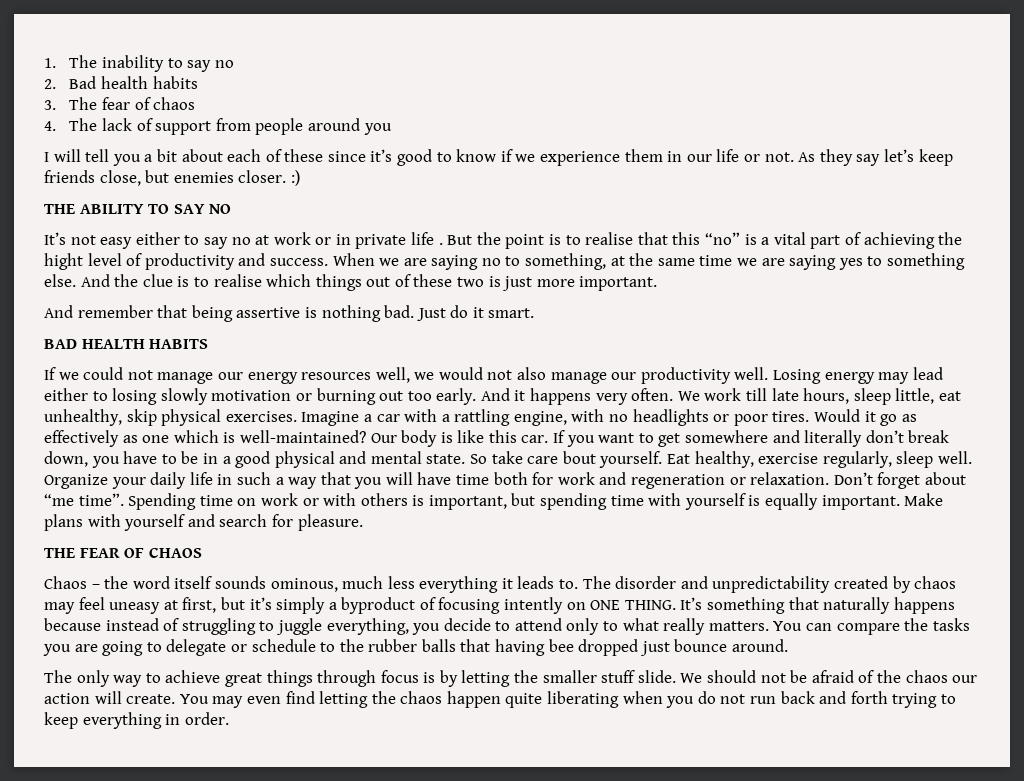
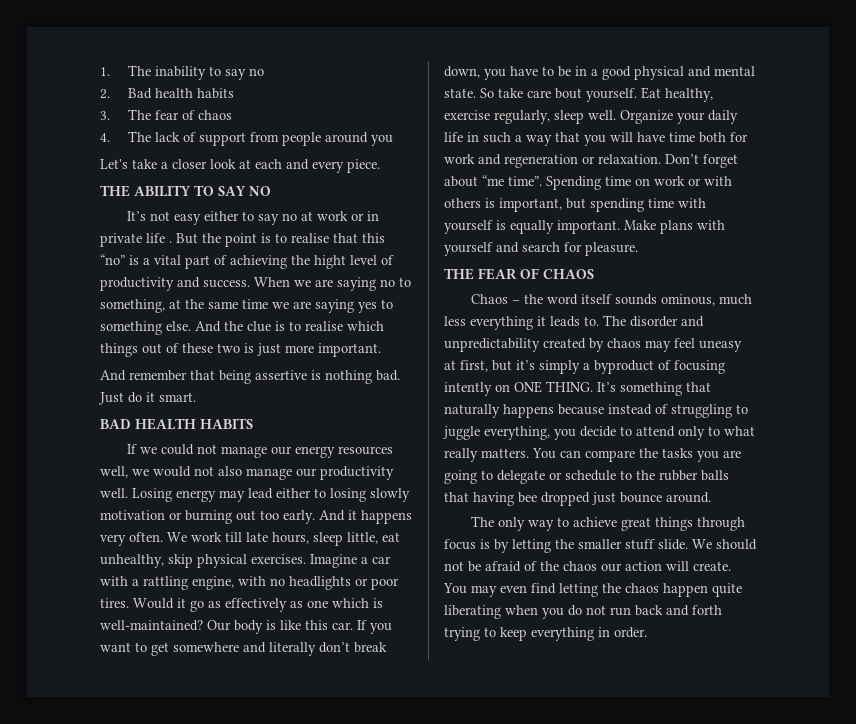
- I will tell you a bit about each of these since it’s good to know if we experience them in our life or not. As they say let’s keep friends close, but enemies closer. :)
+ Let's take a closer look at each and every piece.

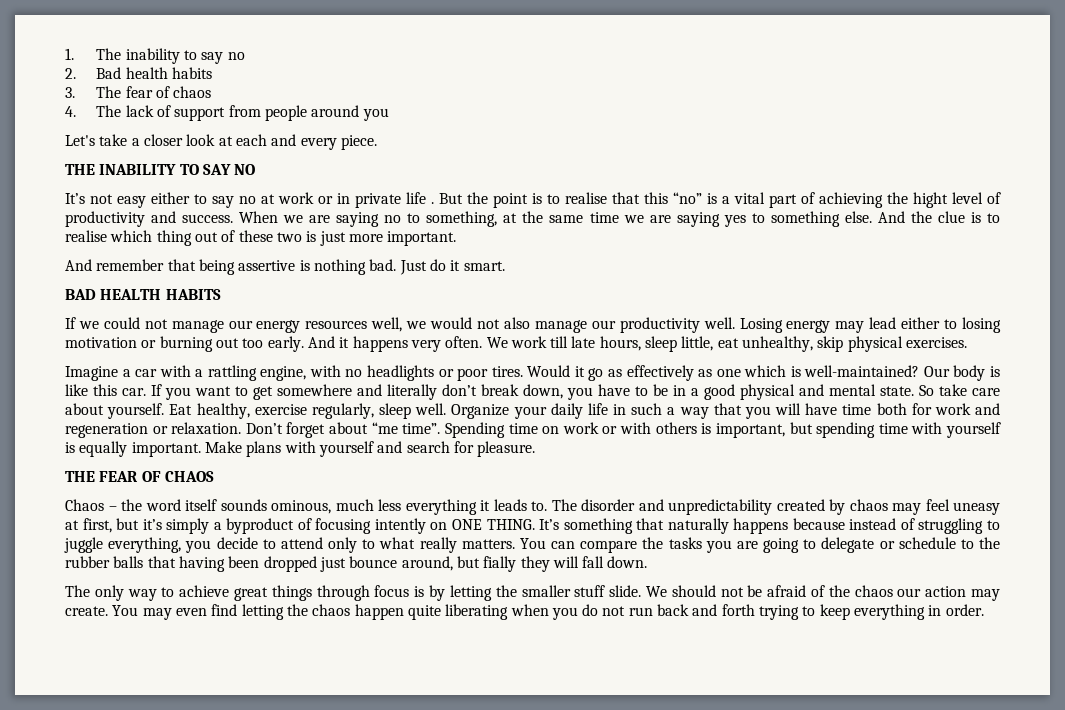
- THE ABILITY TO SAY NO
+ THE INABILITY TO SAY NO
- And the clue is to realise which things out of these two is just more important.
+ And the clue is to realise which thing out of these two is just more important.
- Losing energy may lead either to losing slowly motivation or burning out too early.
+ Losing energy may lead either to losing motivation or burning out too early.
- We work till late hours, sleep little, eat unhealthy, skip physical exercises. Imagine a car with a rattling engine, with no headlights or poor tires.
+ We work till late hours, sleep little, eat unhealthy, skip physical exercises.
+ Imagine a car with a rattling engine, with no headlights or poor tires.
- So take care bout yourself.
+ So take care about yourself.
- You can compare the tasks you are going to delegate or schedule to the rubber balls that having bee dropped just bounce around.
+ You can compare the tasks you are going to delegate or schedule to the rubber balls that having been dropped just bounce around, but fially they will fall down.
- We should not be afraid of the chaos our action will create.
+ We should not be afraid of the chaos our action may create.

